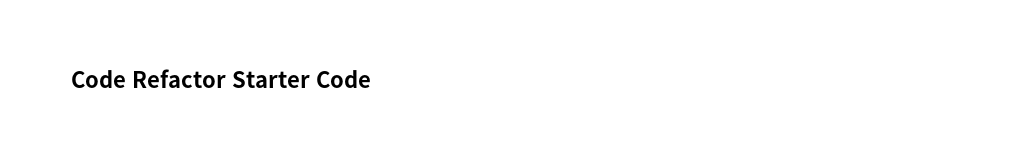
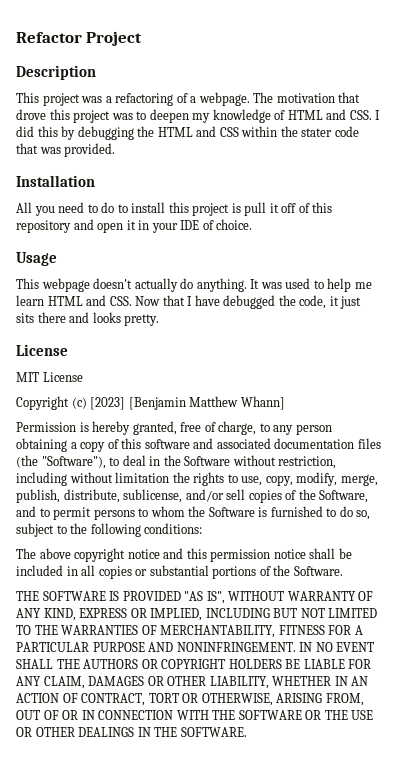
- Code Refactor Starter Code
+ Refactor Project
+ Description
+ This project was a refactoring of a webpage. The motivation that drove this project was to deepen my knowledge of HTML and CSS. I did this by debugging the HTML and CSS within the stater code that was provided.
+ Installation
+ All you need to do to install this project is pull it off of this repository and open it in your IDE of choice.
+ Usage
+ This webpage doesn't actually do anything. It was used to help me learn HTML and CSS. Now that I have debugged the code, it just sits there and looks pretty.
+ License
+ MIT License
+ Copyright (c) [2023] [Benjamin Matthew Whann]
+ Permission is hereby granted, free of charge, to any person obtaining a copy of this software and associated documentation files (the "Software"), to deal in the Software without restriction, including without limitation the rights to use, copy, modify, merge, publish, distribute, sublicense, and/or sell copies of the Software, and to permit persons to whom the Software is furnished to do so, subject to the following conditions:
+ The above copyright notice and this permission notice shall be included in all copies or substantial portions of the Software.
+ THE SOFTWARE IS PROVIDED "AS IS", WITHOUT WARRANTY OF ANY KIND, EXPRESS OR IMPLIED, INCLUDING BUT NOT LIMITED TO THE WARRANTIES OF MERCHANTABILITY, FITNESS FOR A PARTICULAR PURPOSE AND NONINFRINGEMENT. IN NO EVENT SHALL THE AUTHORS OR COPYRIGHT HOLDERS BE LIABLE FOR ANY CLAIM, DAMAGES OR OTHER LIABILITY, WHETHER IN AN ACTION OF CONTRACT, TORT OR OTHERWISE, ARISING FROM, OUT OF OR IN CONNECTION WITH THE SOFTWARE OR THE USE OR OTHER DEALINGS IN THE SOFTWARE.

